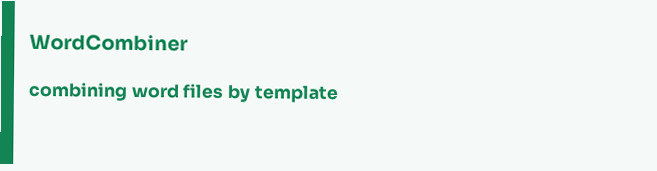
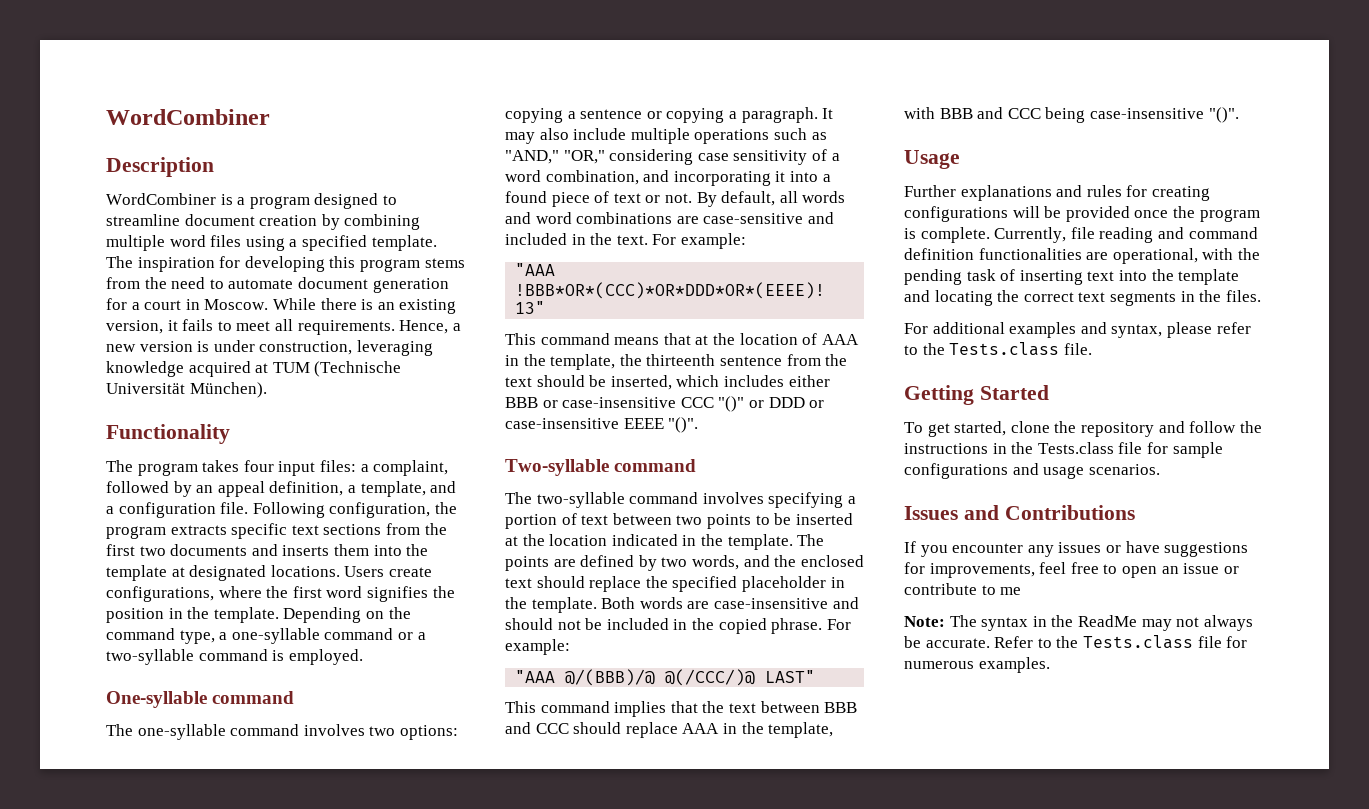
- combining word files by template
+ Description
+ WordCombiner is a program designed to streamline document creation by combining multiple word files using a specified template. The inspiration for developing this program stems from the need to automate document generation for a court in Moscow. While there is an existing version, it fails to meet all requirements. Hence, a new version is under construction, leveraging knowledge acquired at TUM (Technische Universität München).
+ Functionality
+ The program takes four input files: a complaint, followed by an appeal definition, a template, and a configuration file. Following configuration, the program extracts specific text sections from the first two documents and inserts them into the template at designated locations. Users create configurations, where the first word signifies the position in the template. Depending on the command type, a one-syllable command or a two-syllable command is employed.
+ One-syllable command
+ The one-syllable command involves two options: copying a sentence or copying a paragraph. It may also include multiple operations such as "AND," "OR," considering case sensitivity of a word combination, and incorporating it into a found piece of text or not. By default, all words and word combinations are case-sensitive and included in the text. For example:
+ "AAA !BBB*OR*(CCC)*OR*DDD*OR*(EEEE)! 13"
+ This command means that at the location of AAA in the template, the thirteenth sentence from the text should be inserted, which includes either BBB or case-insensitive CCC "()" or DDD or case-insensitive EEEE "()".
+ Two-syllable command
+ The two-syllable command involves specifying a portion of text between two points to be inserted at the location indicated in the template. The points are defined by two words, and the enclosed text should replace the specified placeholder in the template. Both words are case-insensitive and should not be included in the copied phrase. For example:
+ "AAA @/(BBB)/@ @(/CCC/)@ LAST"
+ This command implies that the text between BBB and CCC should replace AAA in the template, with BBB and CCC being case-insensitive "()".
+ Usage
+ Further explanations and rules for creating configurations will be provided once the program is complete. Currently, file reading and command definition functionalities are operational, with the pending task of inserting text into the template and locating the correct text segments in the files.
+ For additional examples and syntax, please refer to the Tests.class file.
+ Getting Started
+ To get started, clone the repository and follow the instructions in the Tests.class file for sample configurations and usage scenarios.
+ Issues and Contributions
+ If you encounter any issues or have suggestions for improvements, feel free to open an issue or contribute to me
+ Note: The syntax in the ReadMe may not always be accurate. Refer to the Tests.class file for numerous examples.

